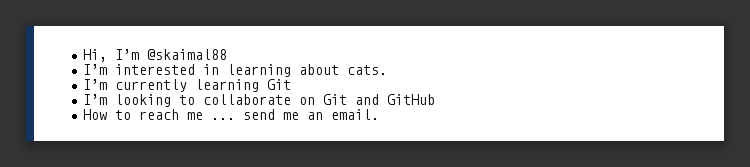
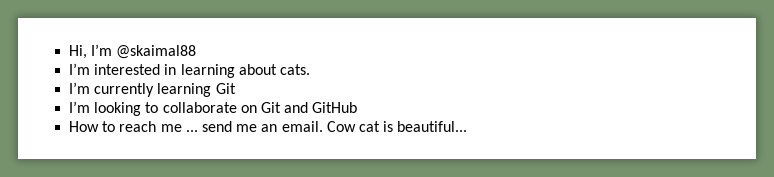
+ Cow cat is beautiful...

